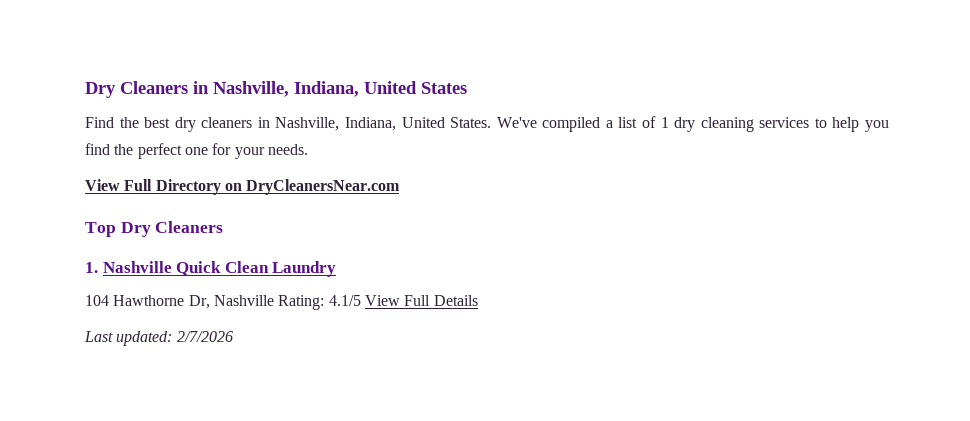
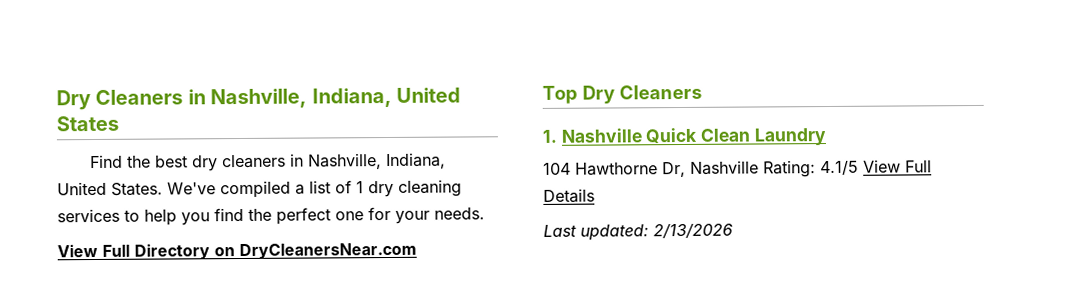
- Last updated: 2/7/2026
+ Last updated: 2/13/2026

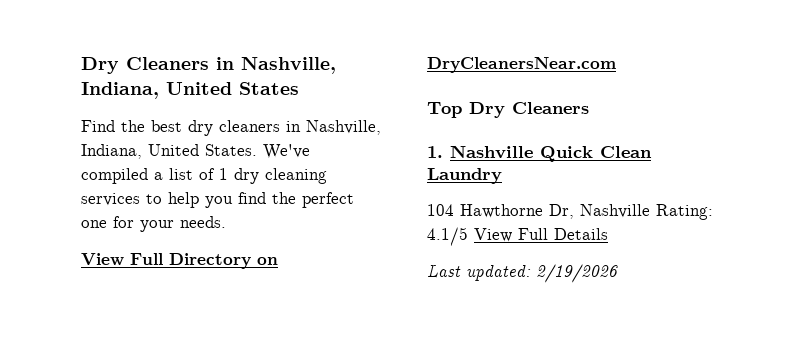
- Last updated: 2/13/2026
+ Last updated: 2/19/2026

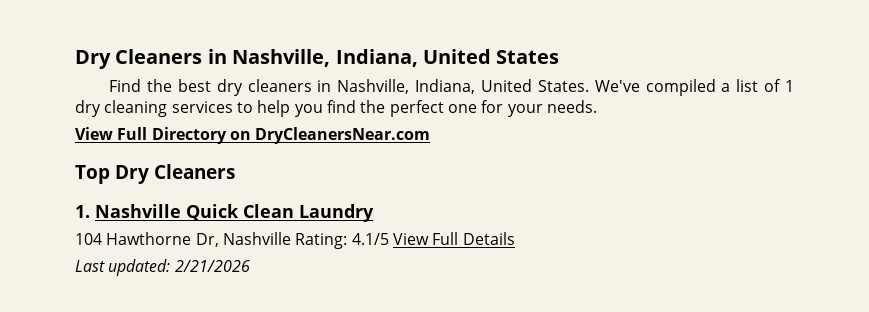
- Last updated: 2/19/2026
+ Last updated: 2/21/2026

